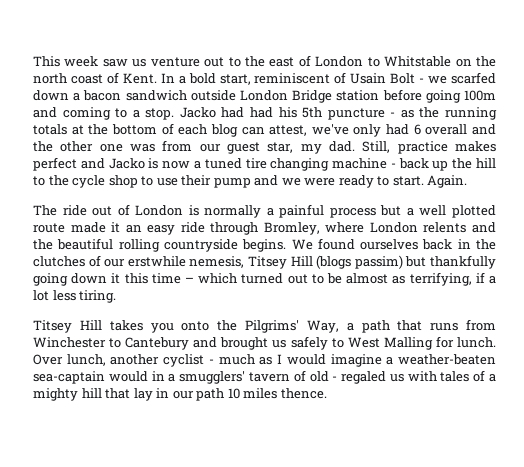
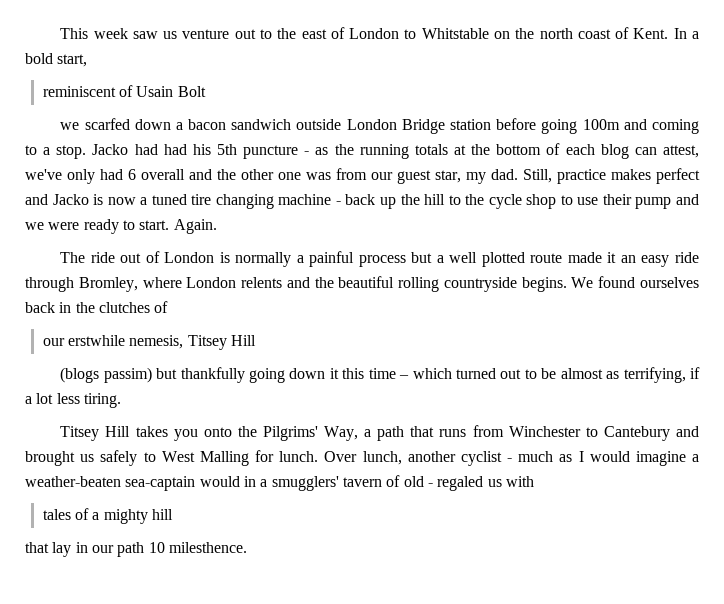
- In a bold start, reminiscent of Usain Bolt - we scarfed down a bacon sandwich outside London Bridge station before going 100m and coming to a stop.
+ In a bold start,
+ reminiscent of Usain Bolt
+ we scarfed down a bacon sandwich outside London Bridge station before going 100m and coming to a stop.
- We found ourselves back in the clutches of our erstwhile nemesis, Titsey Hill (blogs passim) but thankfully going down it this time – which turned out to be almost as terrifying, if a lot less tiring.
+ We found ourselves back in the clutches of
+ our erstwhile nemesis, Titsey Hill
+ (blogs passim) but thankfully going down it this time – which turned out to be almost as terrifying, if a lot less tiring.
- Over lunch, another cyclist - much as I would imagine a weather-beaten sea-captain would in a smugglers' tavern of old - regaled us with tales of a mighty hill that lay in our path 10 miles thence.
+ Over lunch, another cyclist - much as I would imagine a weather-beaten sea-captain would in a smugglers' tavern of old - regaled us with
+ tales of a mighty hill
+ that lay in our path 10 milesthence.

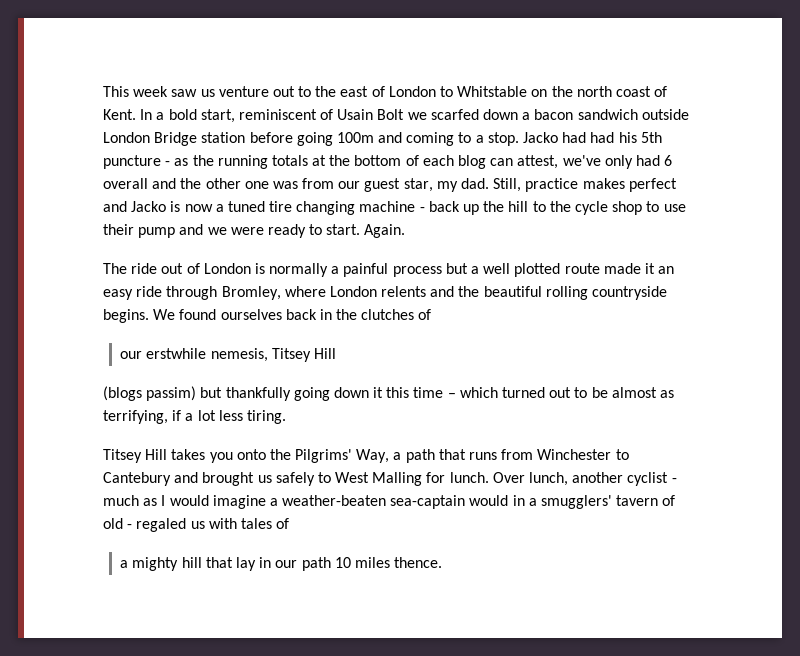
- In a bold start,
- reminiscent of Usain Bolt
- we scarfed down a bacon sandwich outside London Bridge station before going 100m and coming to a stop.
+ In a bold start, reminiscent of Usain Bolt we scarfed down a bacon sandwich outside London Bridge station before going 100m and coming to a stop.
- Over lunch, another cyclist - much as I would imagine a weather-beaten sea-captain would in a smugglers' tavern of old - regaled us with
- tales of a mighty hill
- that lay in our path 10 milesthence.
+ Over lunch, another cyclist - much as I would imagine a weather-beaten sea-captain would in a smugglers' tavern of old - regaled us with tales of
+ a mighty hill that lay in our path 10 miles thence.

